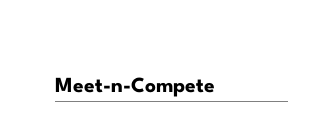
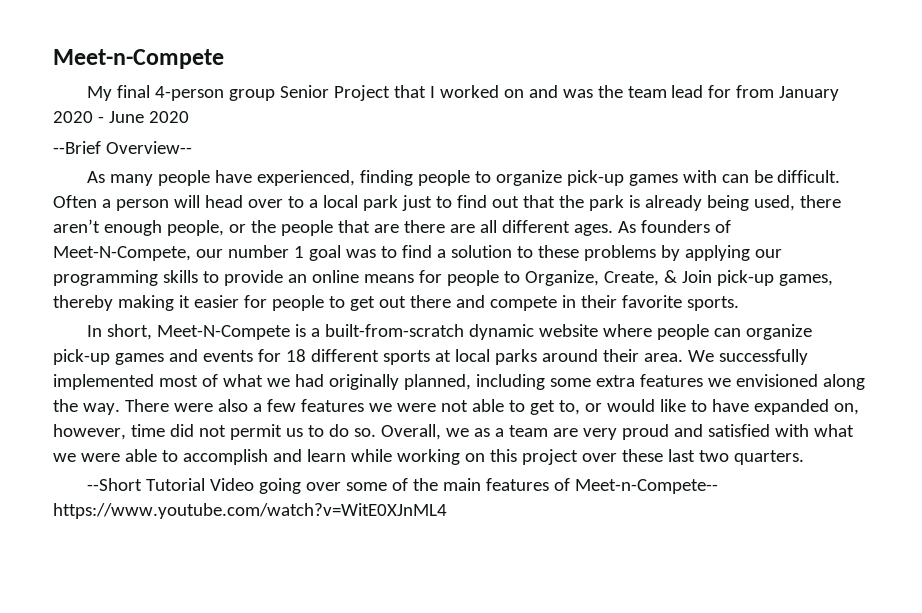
+ My final 4-person group Senior Project that I worked on and was the team lead for from January 2020 - June 2020
+ --Brief Overview--
+ As many people have experienced, finding people to organize pick-up games with can be difficult. Often a person will head over to a local park just to find out that the park is already being used, there aren’t enough people, or the people that are there are all different ages. As founders of Meet-N-Compete, our number 1 goal was to find a solution to these problems by applying our programming skills to provide an online means for people to Organize, Create, & Join pick-up games, thereby making it easier for people to get out there and compete in their favorite sports.
+ In short, Meet-N-Compete is a built-from-scratch dynamic website where people can organize pick-up games and events for 18 different sports at local parks around their area. We successfully implemented most of what we had originally planned, including some extra features we envisioned along the way. There were also a few features we were not able to get to, or would like to have expanded on, however, time did not permit us to do so. Overall, we as a team are very proud and satisfied with what we were able to accomplish and learn while working on this project over these last two quarters.
+ --Short Tutorial Video going over some of the main features of Meet-n-Compete-- https://www.youtube.com/watch?v=WitE0XJnML4

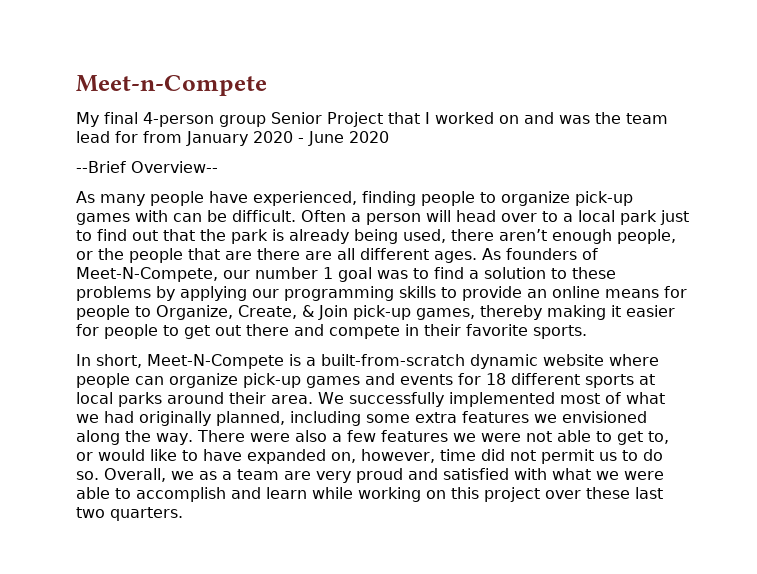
- --Short Tutorial Video going over some of the main features of Meet-n-Compete-- https://www.youtube.com/watch?v=WitE0XJnML4

